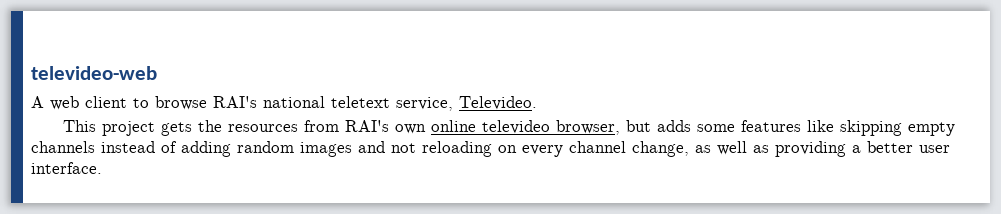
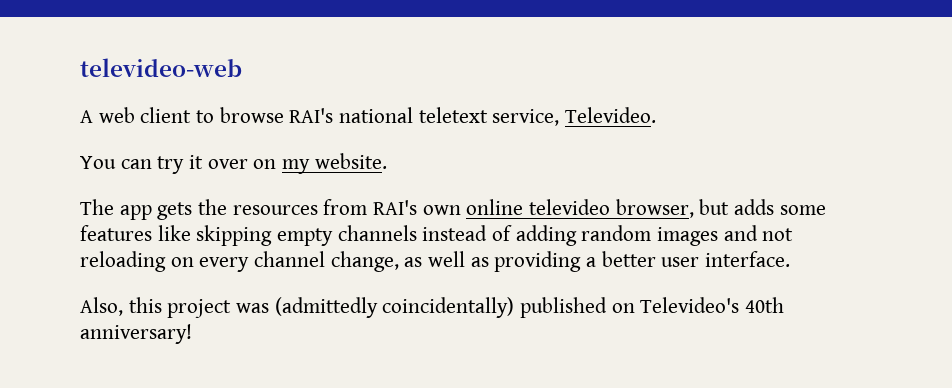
- This project gets the resources from RAI's own online televideo browser, but adds some features like skipping empty channels instead of adding random images and not reloading on every channel change, as well as providing a better user interface.
+ You can try it over on my website.
+ The app gets the resources from RAI's own online televideo browser, but adds some features like skipping empty channels instead of adding random images and not reloading on every channel change, as well as providing a better user interface.
+ Also, this project was (admittedly coincidentally) published on Televideo's 40th anniversary!

